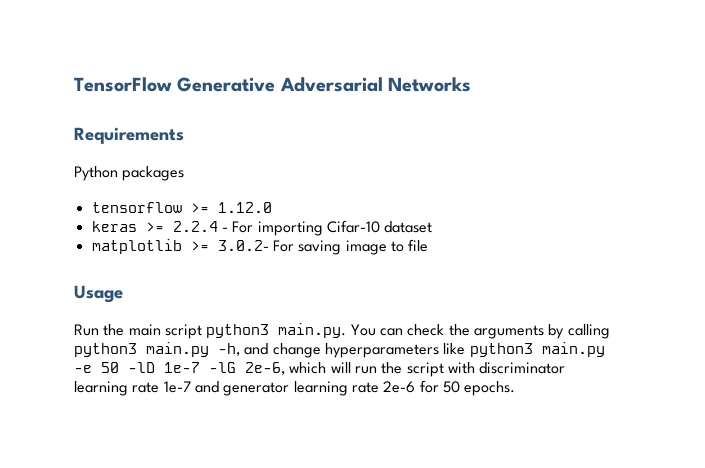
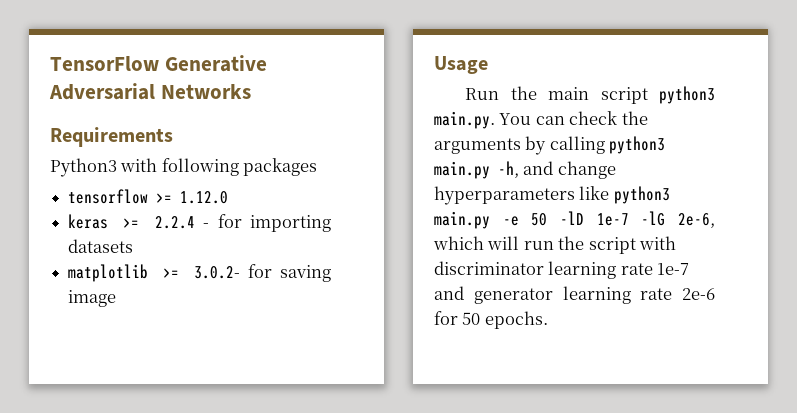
- Python packages
+ Python3 with following packages
- keras >= 2.2.4 - For importing Cifar-10 dataset
+ keras >= 2.2.4 - for importing datasets
- matplotlib >= 3.0.2- For saving image to file
+ matplotlib >= 3.0.2- for saving image

